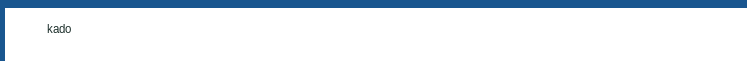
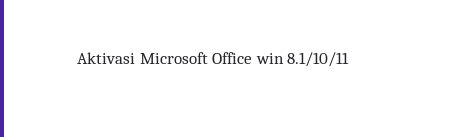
- kado
+ Aktivasi Microsoft Office win 8.1/10/11

